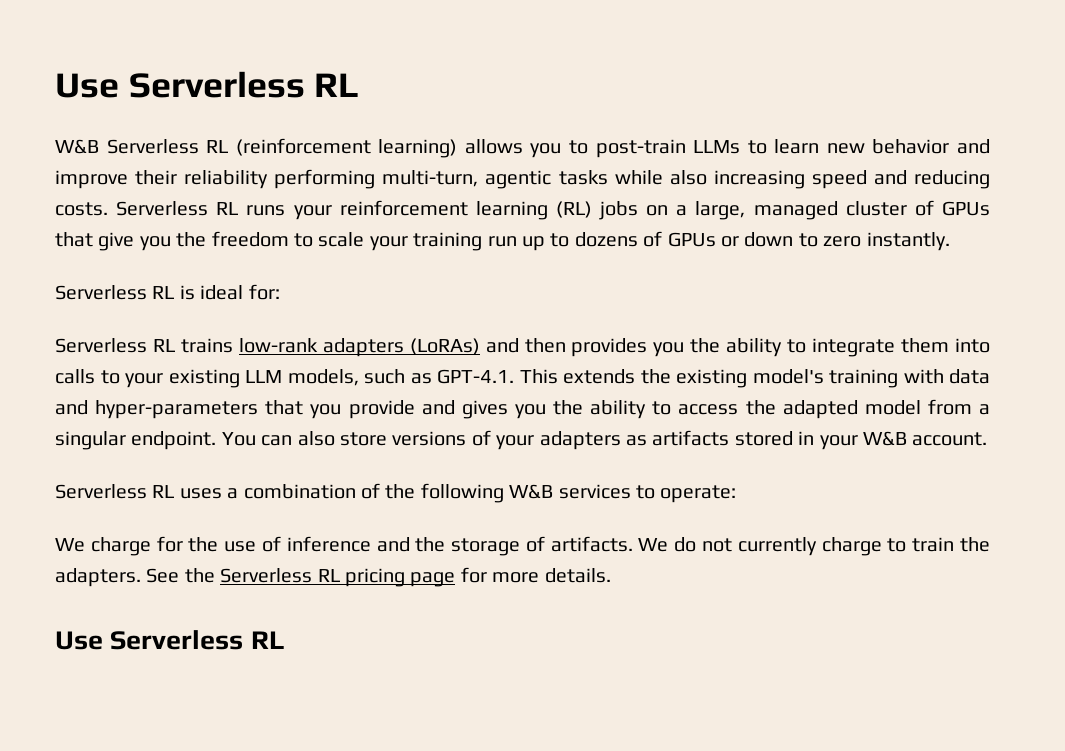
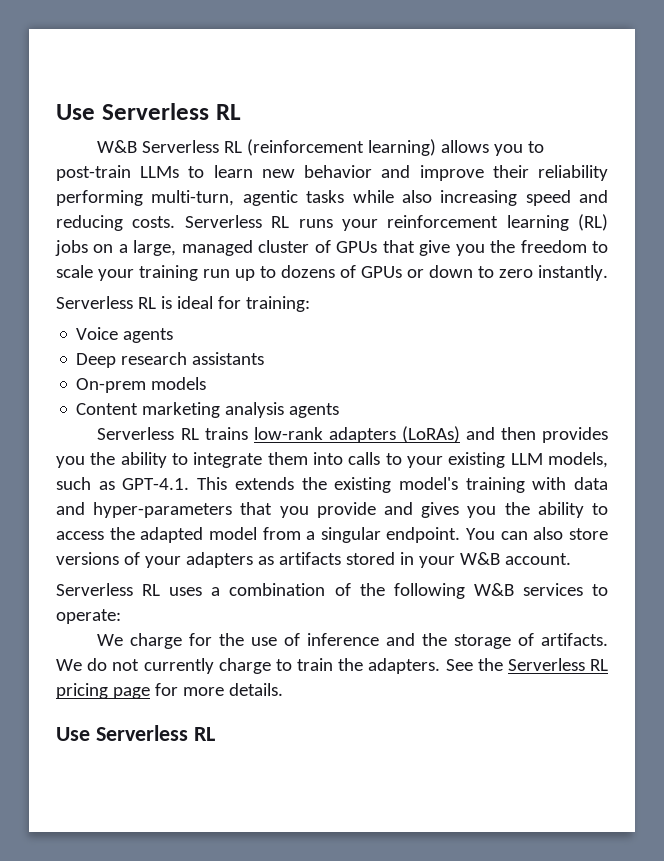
- Serverless RL is ideal for:
+ Serverless RL is ideal for training:
+ Voice agents
+ Deep research assistants
+ On-prem models
+ Content marketing analysis agents

